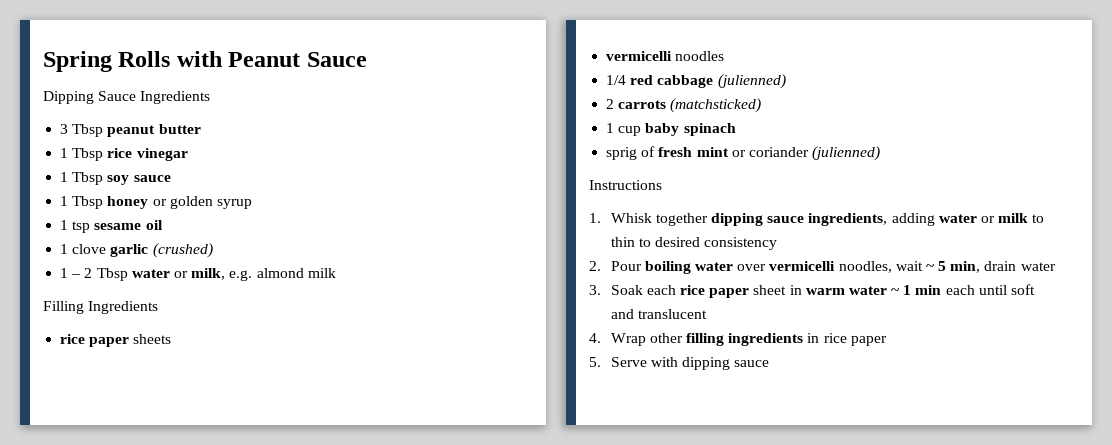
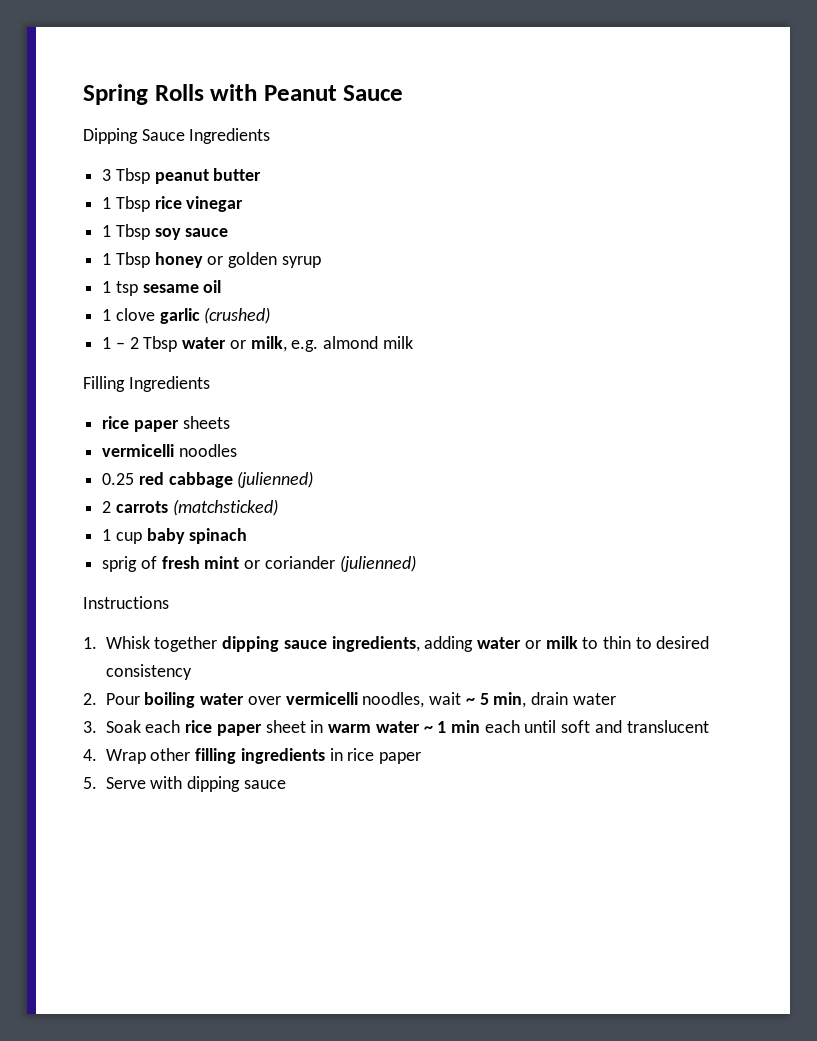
- 1/4 red cabbage (julienned)
+ 0.25 red cabbage (julienned)

